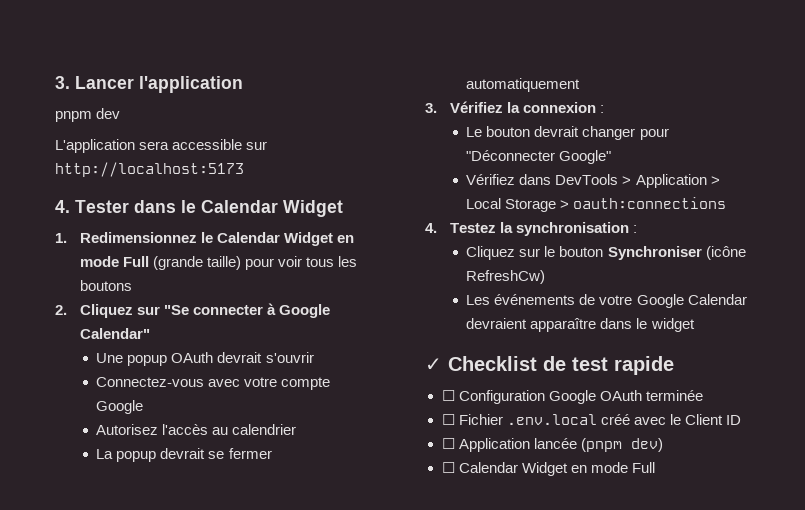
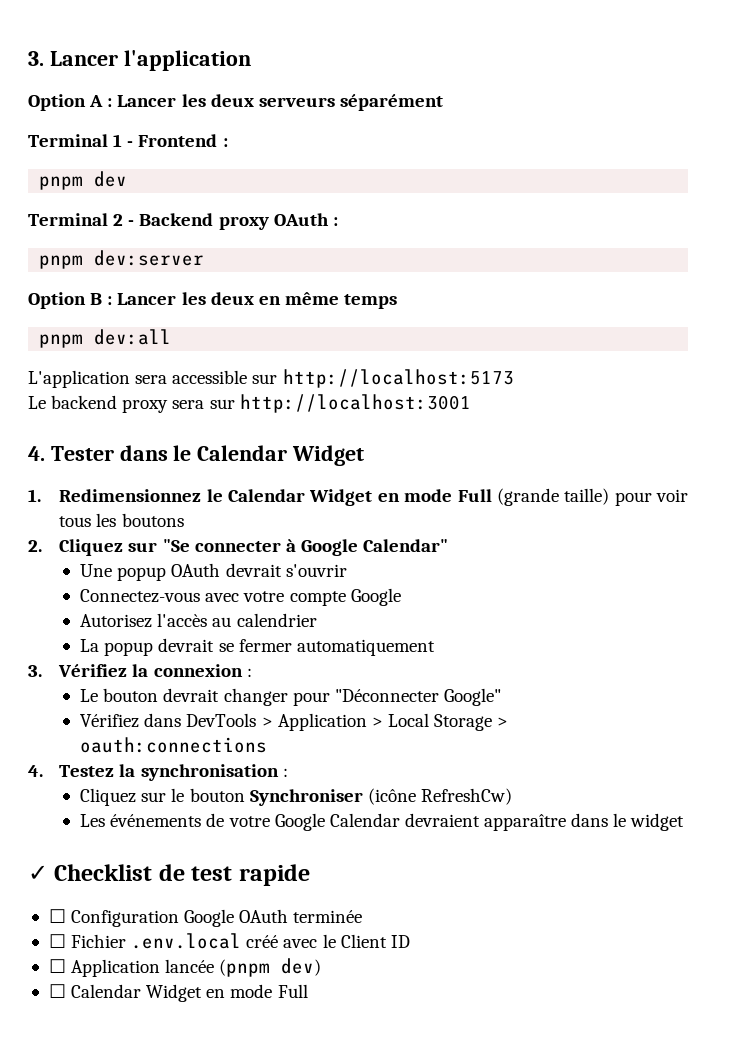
+ Option A : Lancer les deux serveurs séparément
+ Terminal 1 - Frontend :
  pnpm dev
+ Terminal 2 - Backend proxy OAuth :
+ pnpm dev:server
+ Option B : Lancer les deux en même temps
+ pnpm dev:all
+ Le backend proxy sera sur http://localhost:3001

